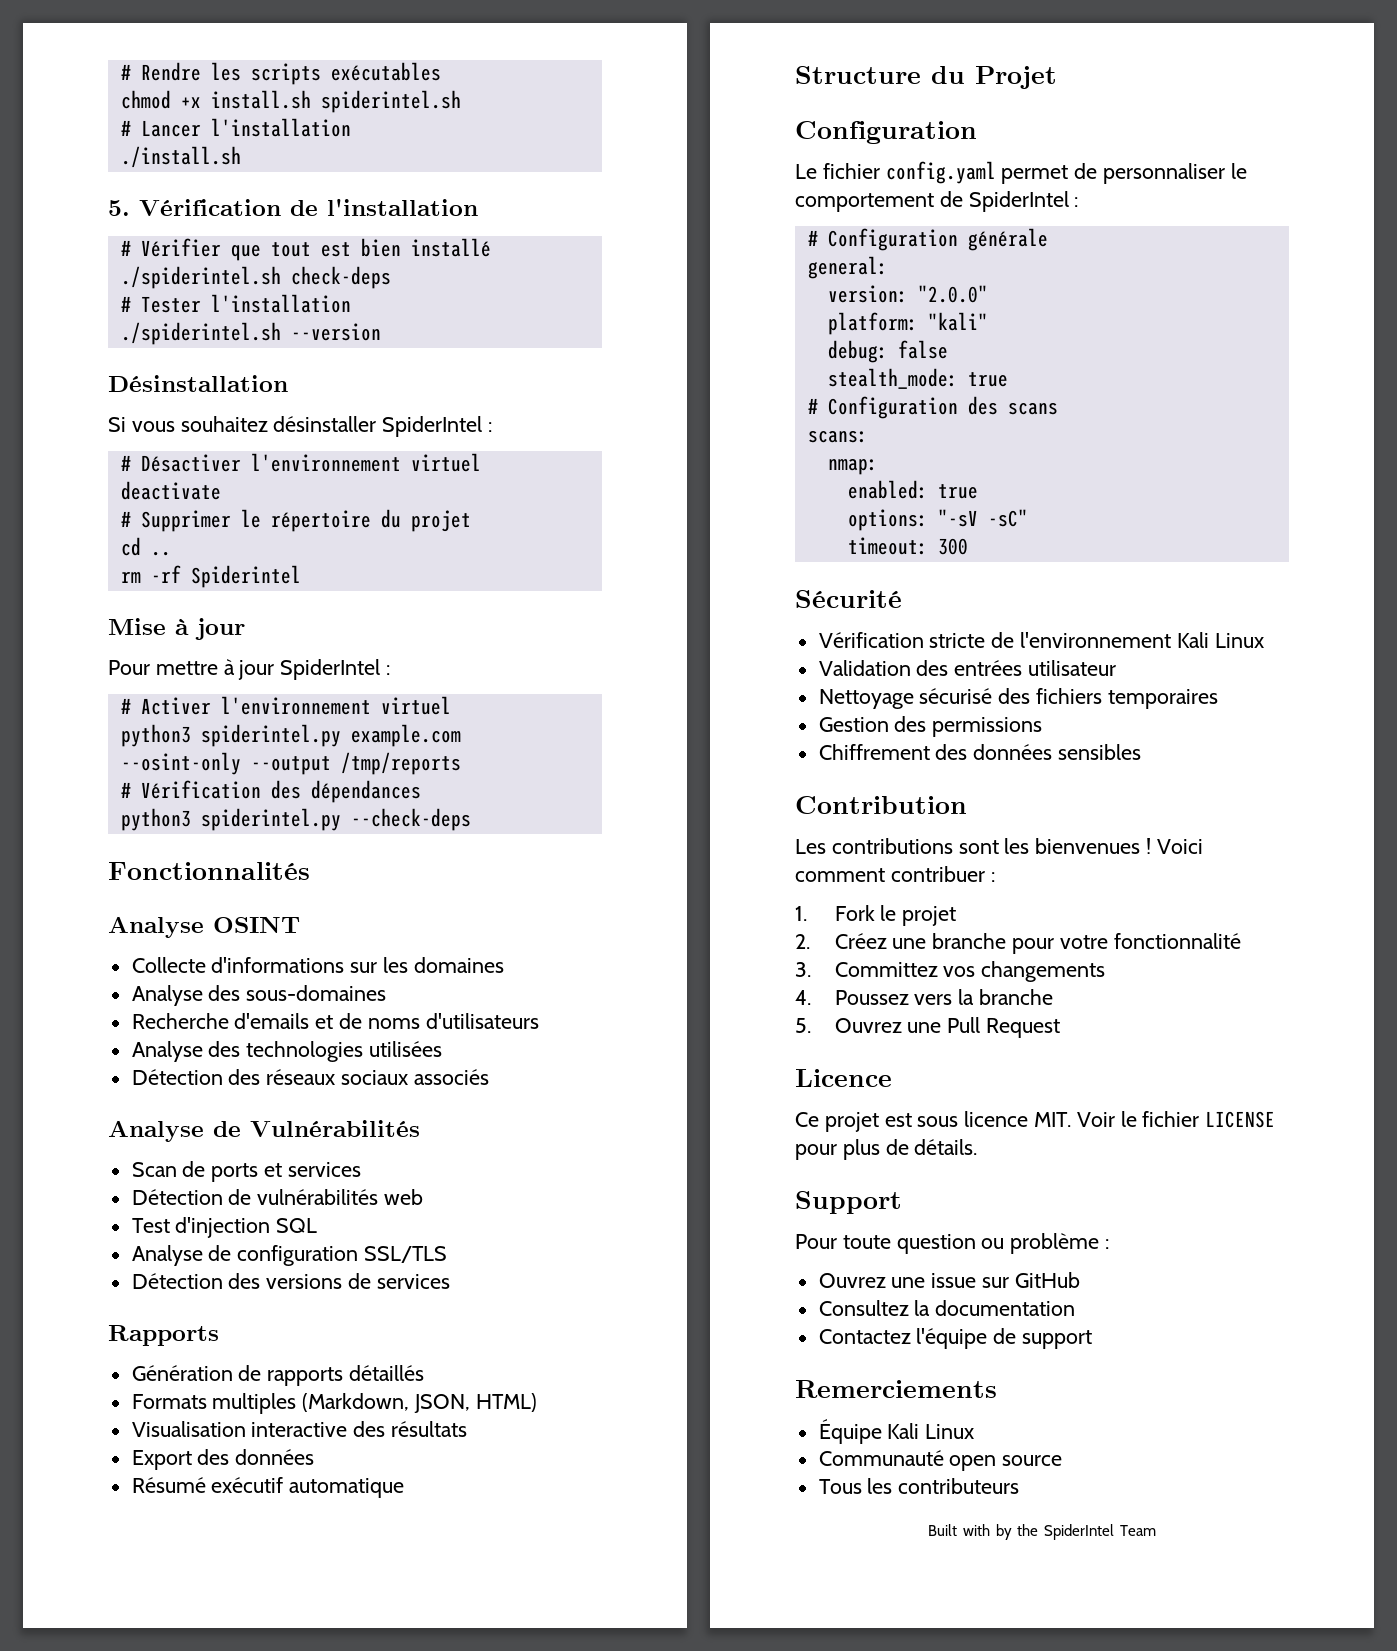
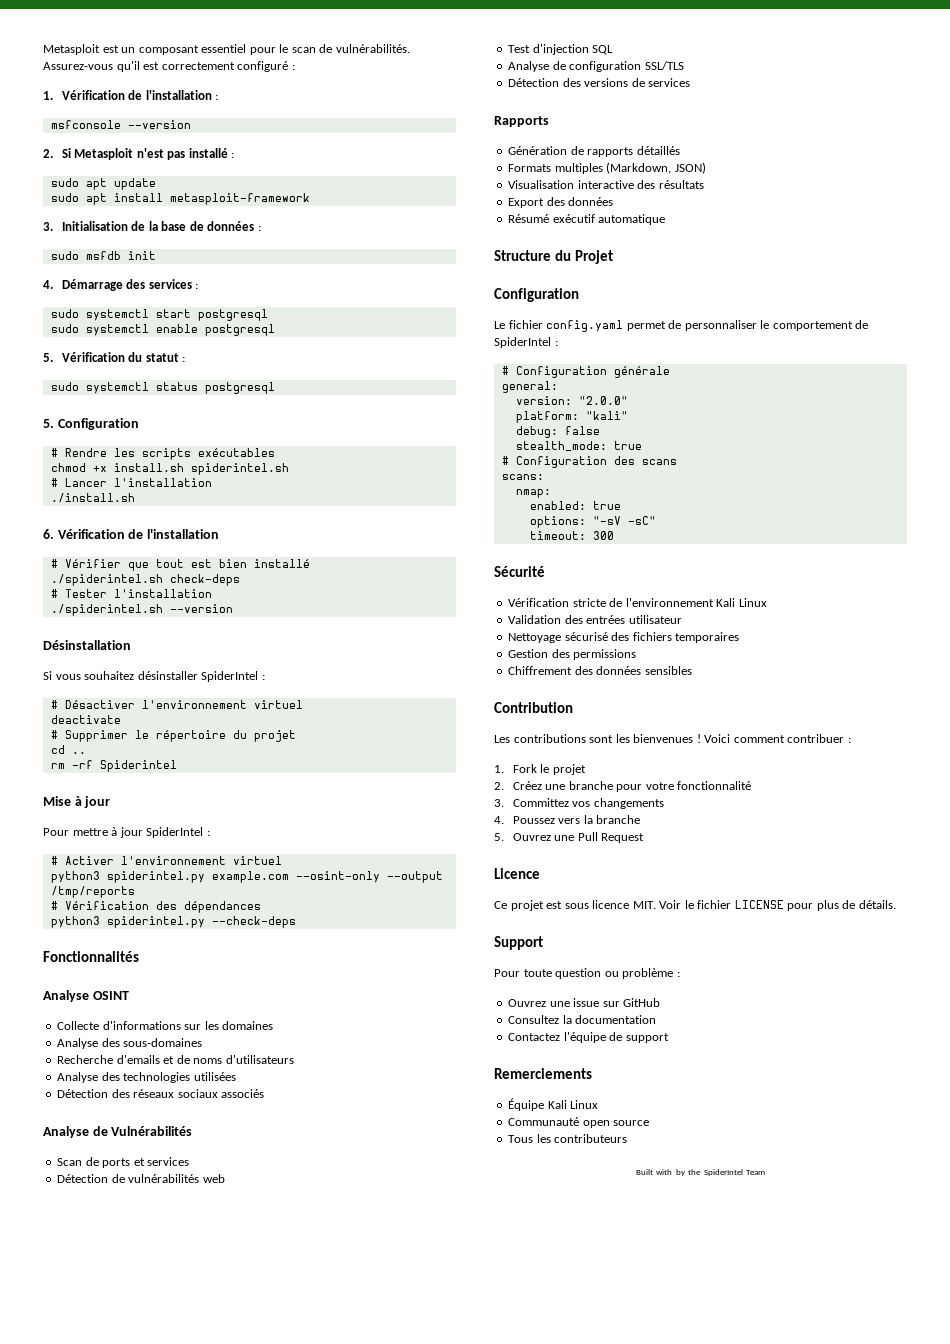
+ Metasploit est un composant essentiel pour le scan de vulnérabilités. Assurez-vous qu'il est correctement configuré :
+ 1. Vérification de l'installation :
+ msfconsole --version
+ 2. Si Metasploit n'est pas installé :
+ sudo apt update
+ sudo apt install metasploit-framework
+ 3. Initialisation de la base de données :
+ sudo msfdb init
+ 4. Démarrage des services :
+ sudo systemctl start postgresql
+ sudo systemctl enable postgresql
+ 5. Vérification du statut :
+ sudo systemctl status postgresql
+ 5. Configuration
- 5. Vérification de l'installation
+ 6. Vérification de l'installation
- Formats multiples (Markdown, JSON, HTML)
+ Formats multiples (Markdown, JSON)

